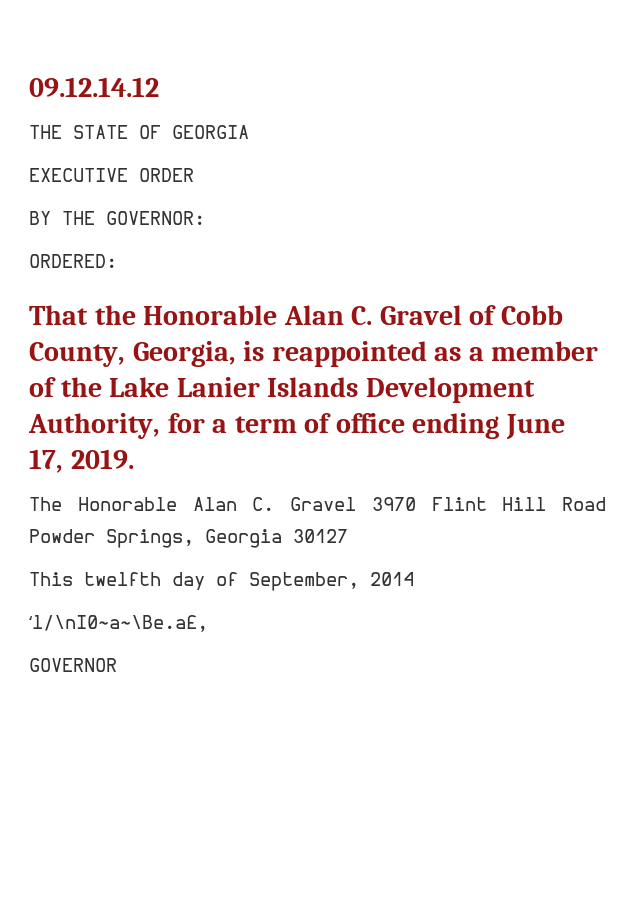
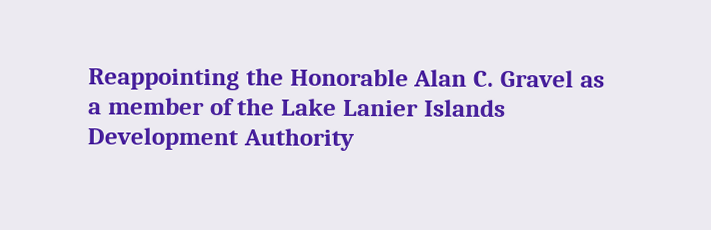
- 09.12.14.12
- THE STATE OF GEORGIA
- EXECUTIVE ORDER
- BY THE GOVERNOR:
- ORDERED:
- That the Honorable Alan C. Gravel of Cobb County, Georgia, is reappointed as a member of the Lake Lanier Islands Development Authority, for a term of office ending June 17, 2019.
- The Honorable Alan C. Gravel 3970 Flint Hill Road Powder Springs, Georgia 30127
- This twelfth day of September, 2014
- ‘l/\nI0~a~\Be.a£,
- GOVERNOR
+ Reappointing the Honorable Alan C. Gravel as a member of the Lake Lanier Islands Development Authority

